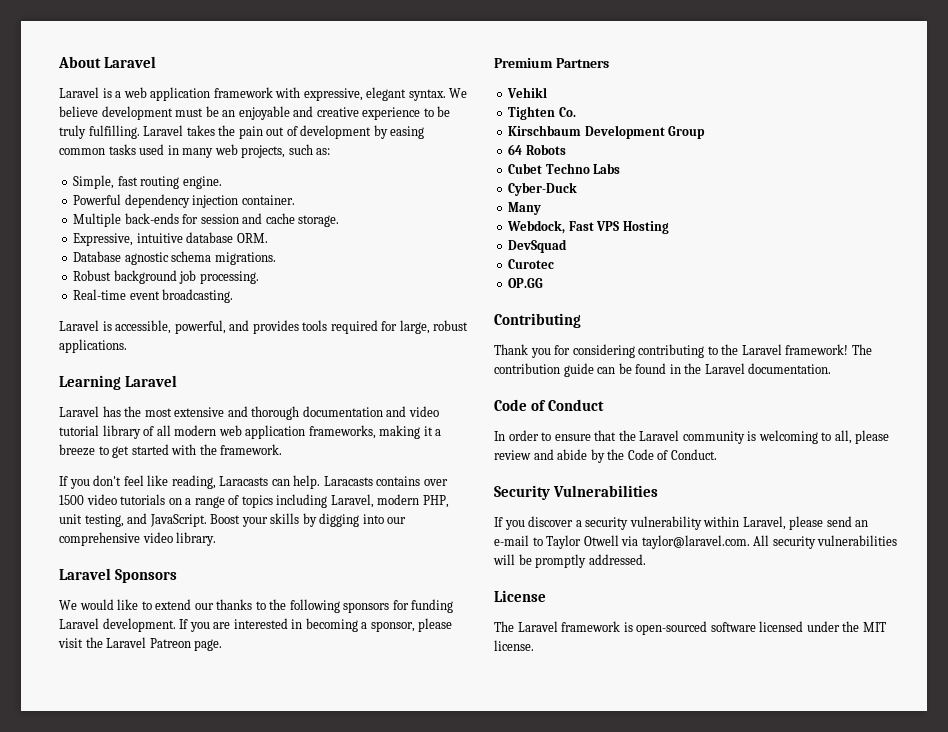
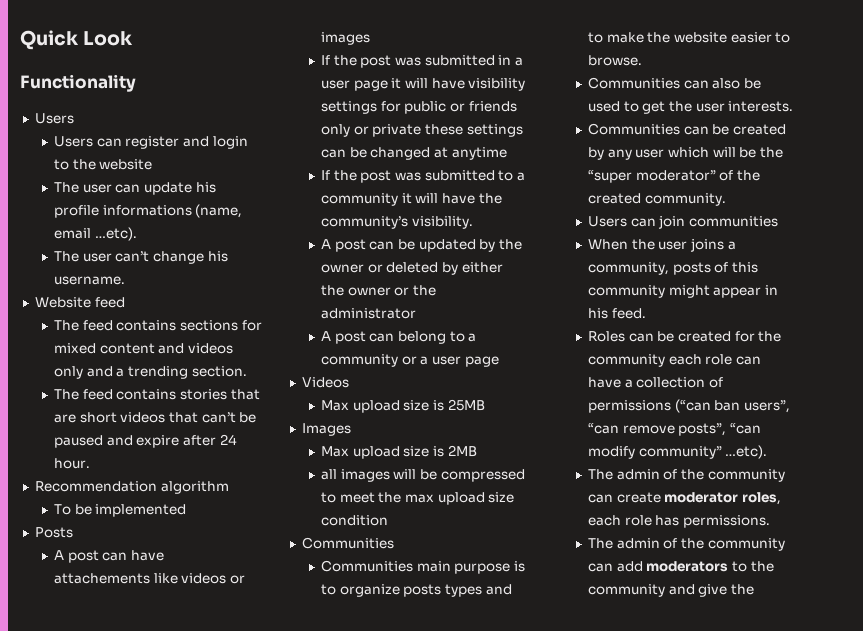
- About Laravel
- Laravel is a web application framework with expressive, elegant syntax. We believe development must be an enjoyable and creative experience to be truly fulfilling. Laravel takes the pain out of development by easing common tasks used in many web projects, such as:
- Simple, fast routing engine.
- Powerful dependency injection container.
- Multiple back-ends for session and cache storage.
- Expressive, intuitive database ORM.
- Database agnostic schema migrations.
- Robust background job processing.
- Real-time event broadcasting.
- Laravel is accessible, powerful, and provides tools required for large, robust applications.
- Learning Laravel
- Laravel has the most extensive and thorough documentation and video tutorial library of all modern web application frameworks, making it a breeze to get started with the framework.
- If you don't feel like reading, Laracasts can help. Laracasts contains over 1500 video tutorials on a range of topics including Laravel, modern PHP, unit testing, and JavaScript. Boost your skills by digging into our comprehensive video library.
- Laravel Sponsors
- We would like to extend our thanks to the following sponsors for funding Laravel development. If you are interested in becoming a sponsor, please visit the Laravel Patreon page.
- Premium Partners
- Vehikl
- Tighten Co.
- Kirschbaum Development Group
- 64 Robots
- Cubet Techno Labs
- Cyber-Duck
- Many
- Webdock, Fast VPS Hosting
- DevSquad
- Curotec
- OP.GG
- Contributing
- Thank you for considering contributing to the Laravel framework! The contribution guide can be found in the Laravel documentation.
- Code of Conduct
- In order to ensure that the Laravel community is welcoming to all, please review and abide by the Code of Conduct.
- Security Vulnerabilities
- If you discover a security vulnerability within Laravel, please send an e-mail to Taylor Otwell via taylor@laravel.com. All security vulnerabilities will be promptly addressed.
- License
- The Laravel framework is open-sourced software licensed under the MIT license.
+ Quick Look
+ Functionality
+ Users
+ Users can register and login to the website
+ The user can update his profile informations (name, email …etc).
+ The user can’t change his username.
+ Website feed
+ The feed contains sections for mixed content and videos only and a trending section.
+ The feed contains stories that are short videos that can’t be paused and expire after 24 hour.
+ Recommendation algorithm
+ To be implemented
+ Posts
+ A post can have attachements like videos or images
+ If the post was submitted in a user page it will have visibility settings for public or friends only or private these settings can be changed at anytime
+ If the post was submitted to a community it will have the community’s visibility.
+ A post can be updated by the owner or deleted by either the owner or the administrator
+ A post can belong to a community or a user page
+ Videos
+ Max upload size is 25MB
+ Images
+ Max upload size is 2MB
+ all images will be compressed to meet the max upload size condition
+ Communities
+ Communities main purpose is to organize posts types and to make the website easier to browse.
+ Communities can also be used to get the user interests.
+ Communities can be created by any user which will be the “super moderator” of the created community.
+ Users can join communities
+ When the user joins a community, posts of this community might appear in his feed.
+ Roles can be created for the community each role can have a collection of permissions (“can ban users”, “can remove posts”, “can modify community” …etc).
+ The admin of the community can create moderator roles, each role has permissions.
+ The admin of the community can add moderators to the community and give the

